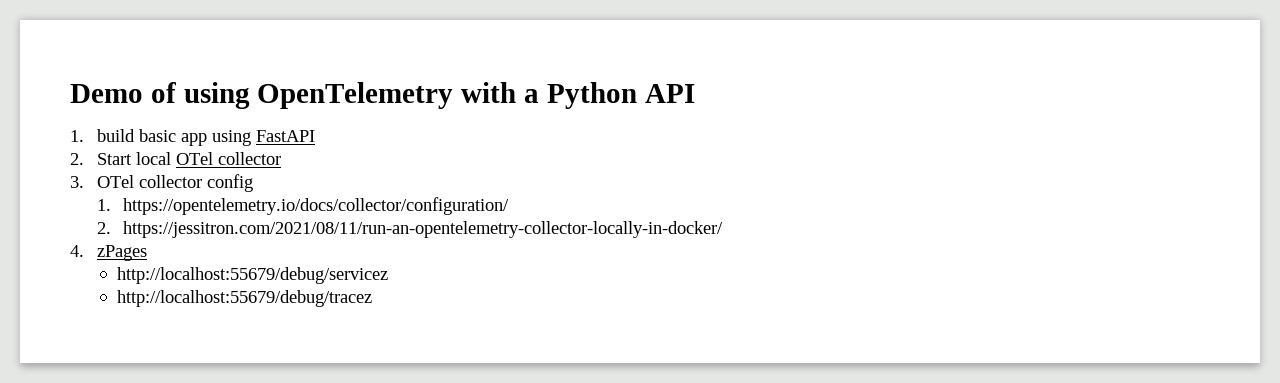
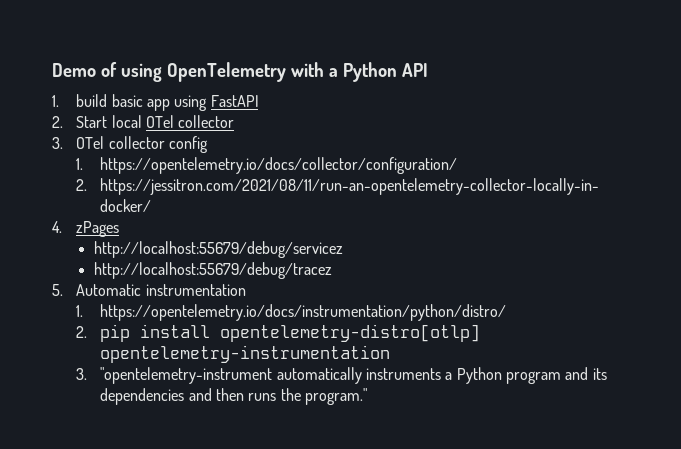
+ 5. Automatic instrumentation
+ 1. https://opentelemetry.io/docs/instrumentation/python/distro/
+ 2. pip install opentelemetry-distro[otlp] opentelemetry-instrumentation
+ 3. "opentelemetry-instrument automatically instruments a Python program and its dependencies and then runs the program."

